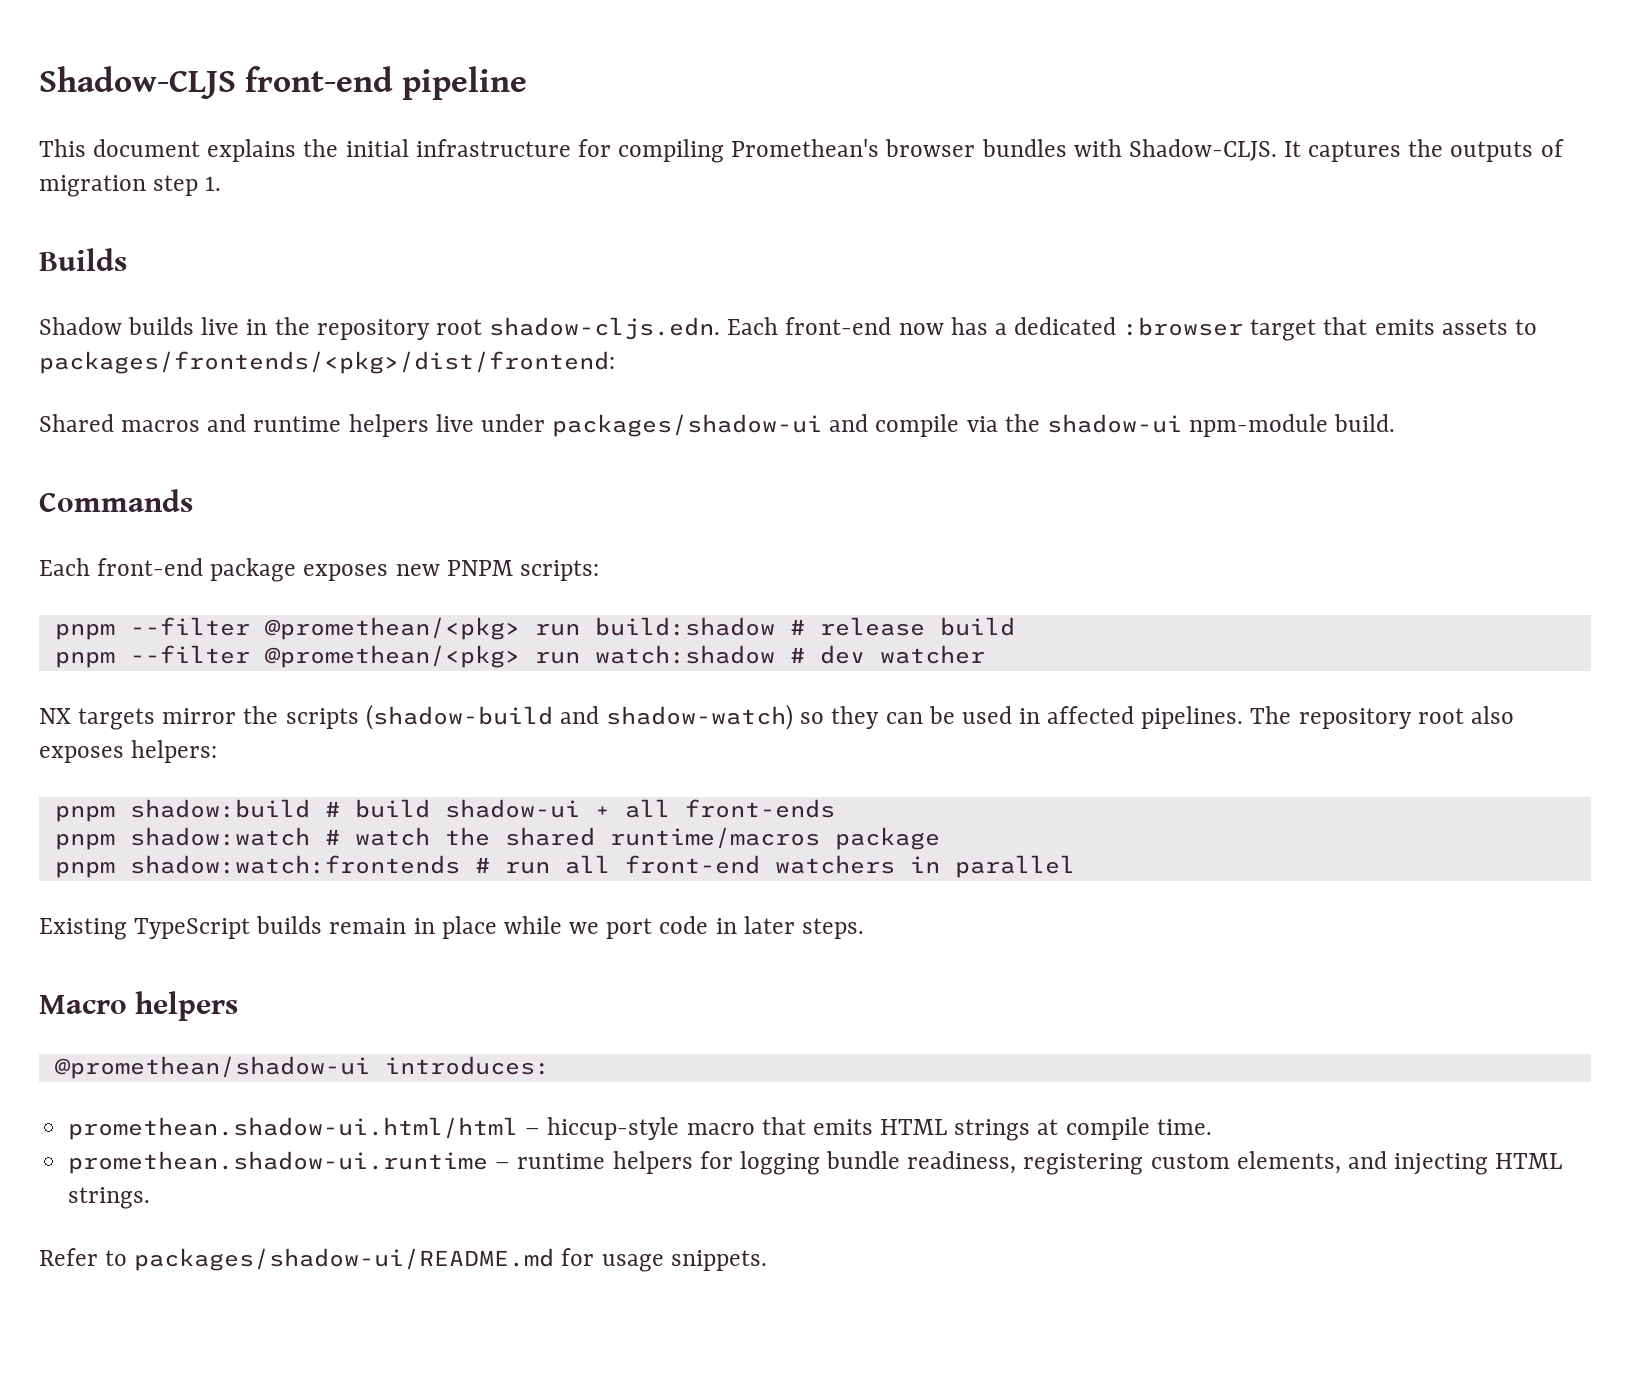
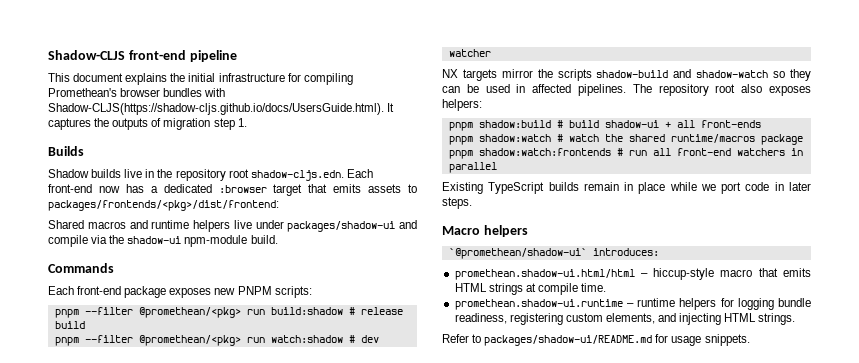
- This document explains the initial infrastructure for compiling Promethean's browser bundles with Shadow-CLJS. It captures the outputs of migration step 1.
+ This document explains the initial infrastructure for compiling Promethean's browser bundles with Shadow-CLJS(https://shadow-cljs.github.io/docs/UsersGuide.html). It captures the outputs of migration step 1.
- NX targets mirror the scripts (shadow-build and shadow-watch) so they can be used in affected pipelines.
+ NX targets mirror the scripts shadow-build and shadow-watch so they can be used in affected pipelines.
- @promethean/shadow-ui introduces:
+ `@promethean/shadow-ui` introduces:

